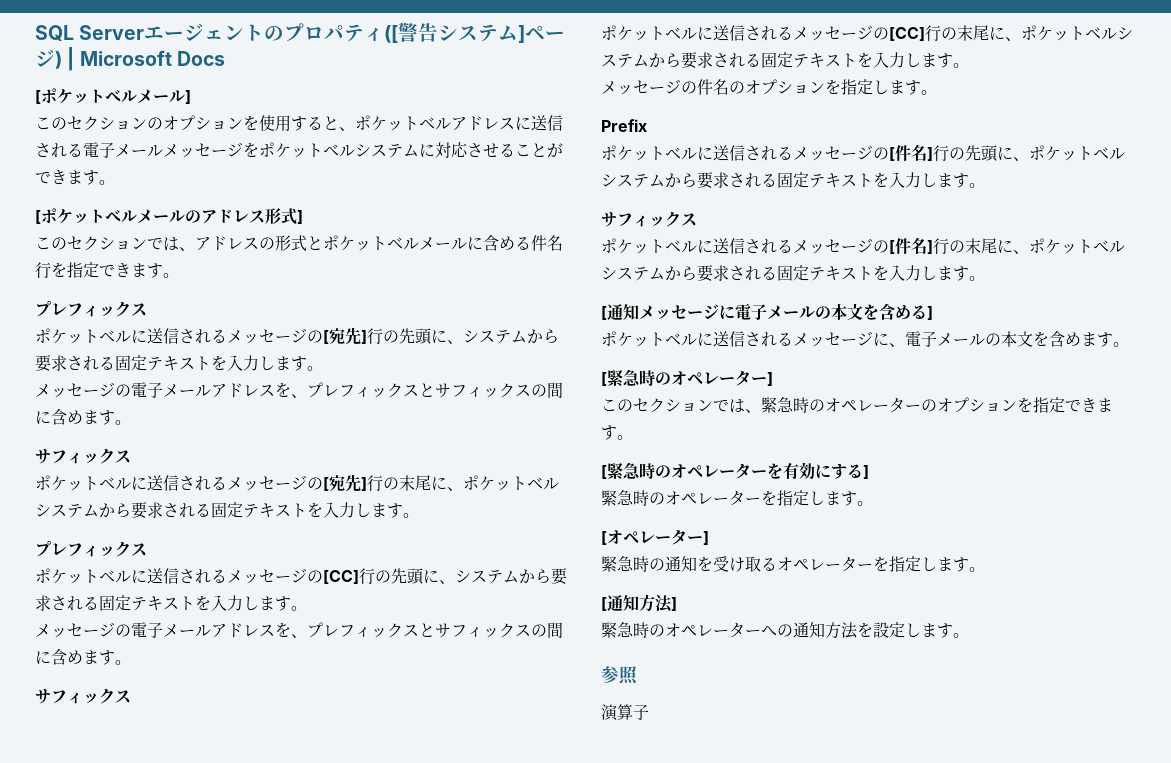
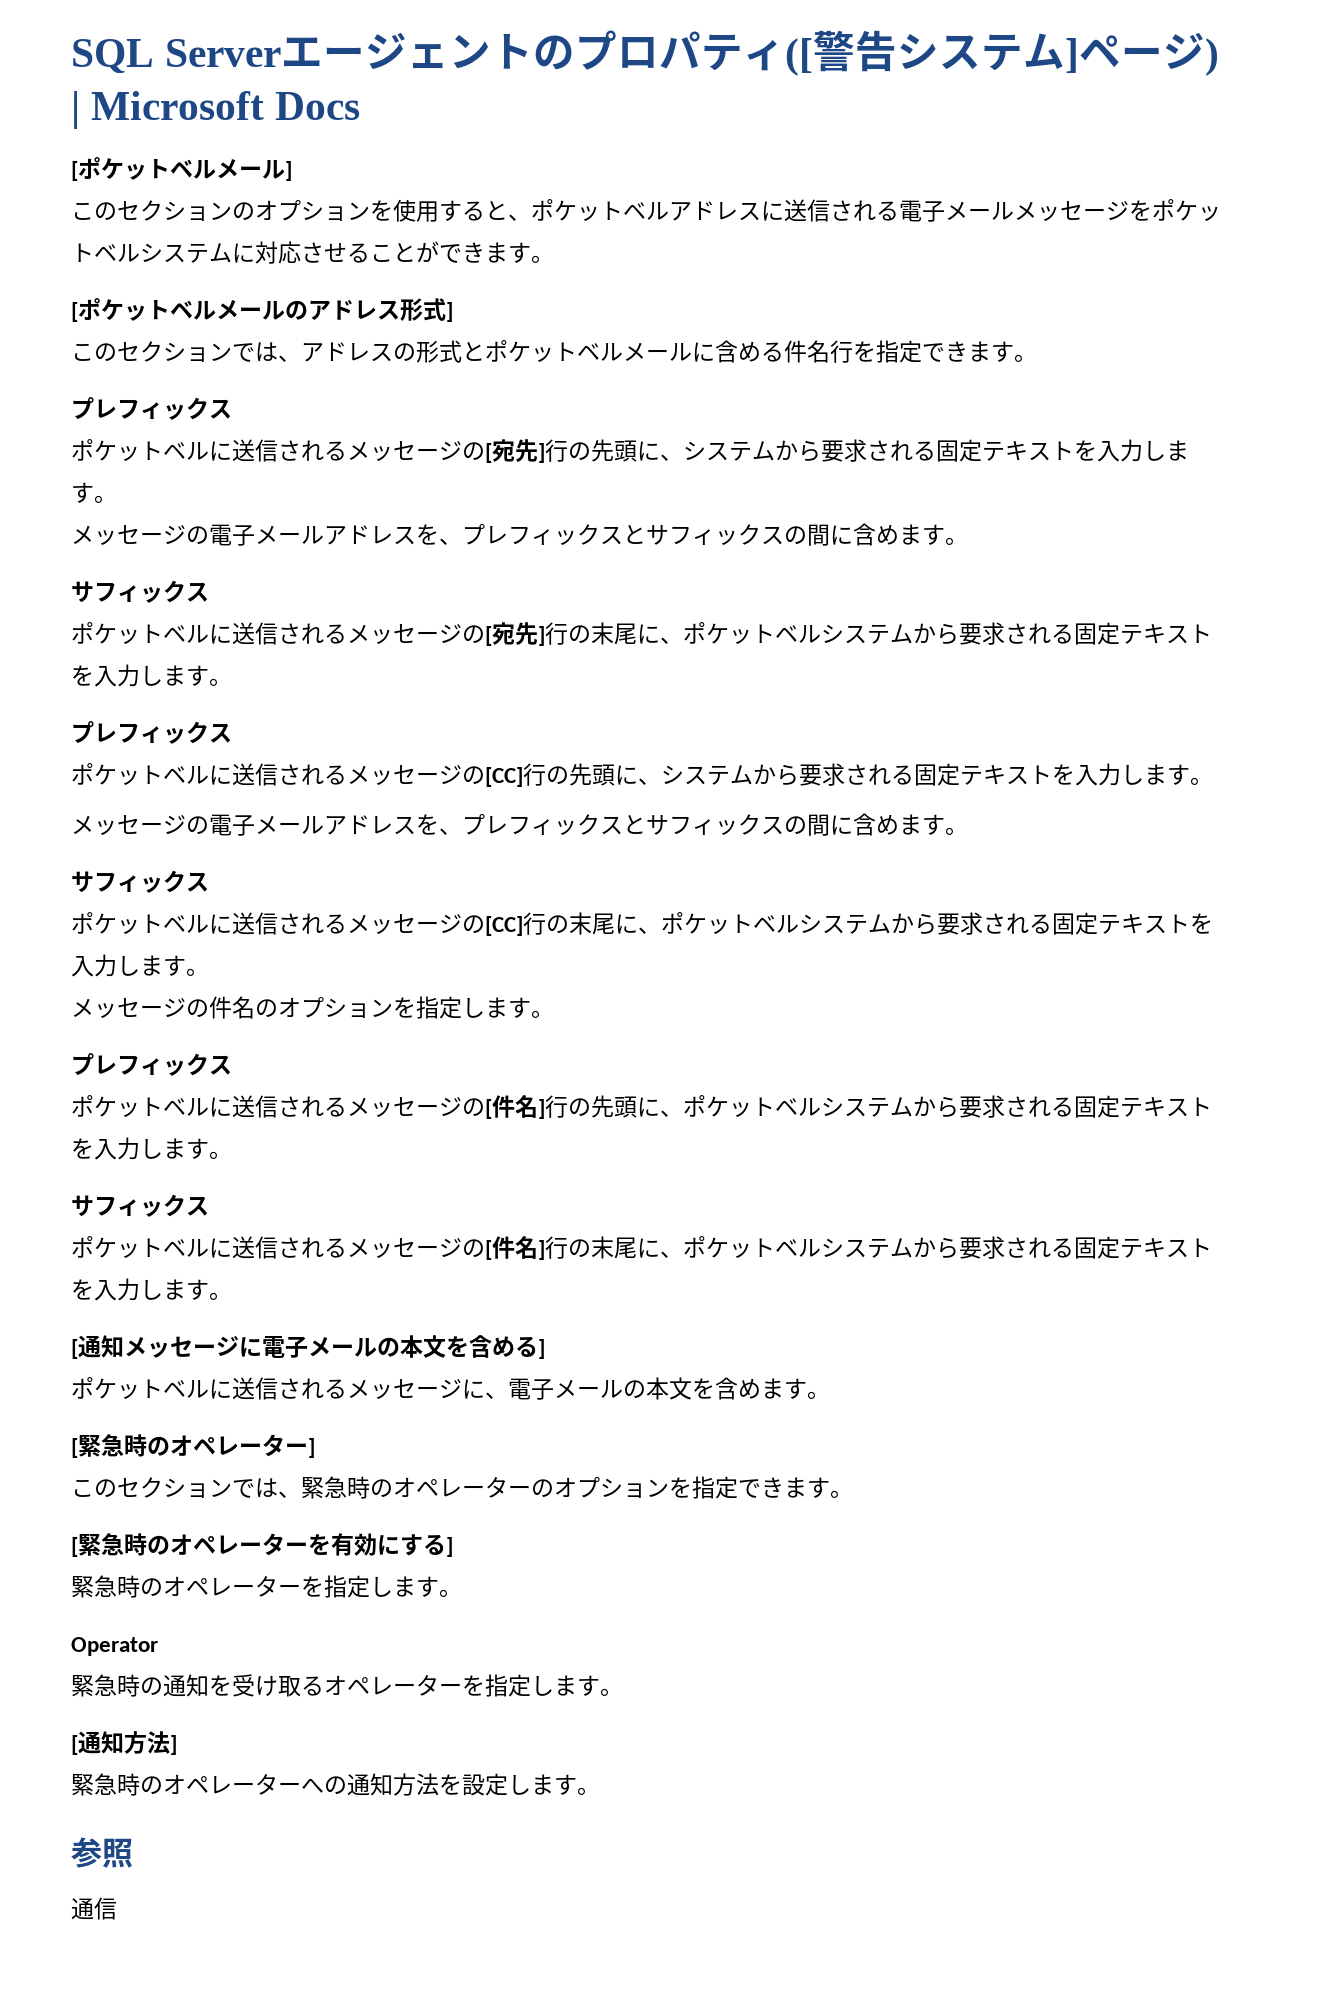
  メッセージの件名のオプションを指定します。
- Prefix
+ プレフィックス
- [オペレーター]
+ Operator
- 演算子
+ 通信

